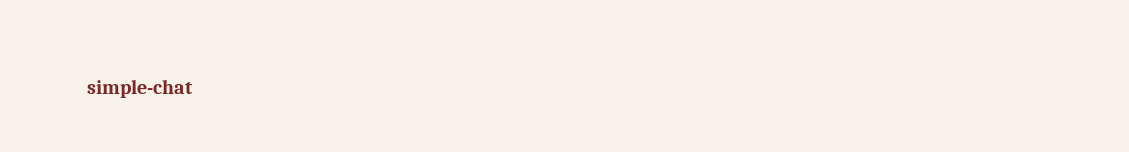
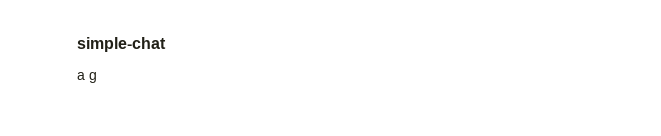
+ a g

